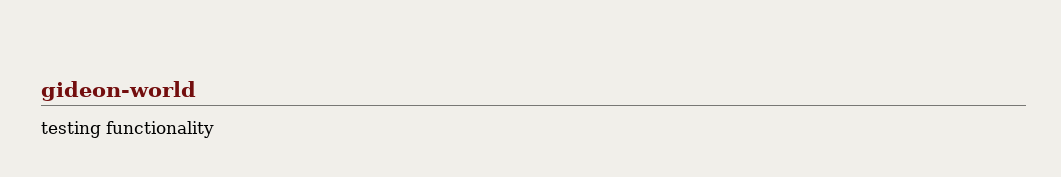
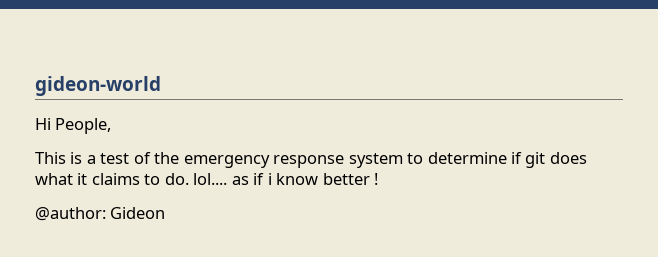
- testing functionality
+ Hi People,
+ This is a test of the emergency response system to determine if git does what it claims to do. lol.... as if i know better !
+ @author: Gideon

